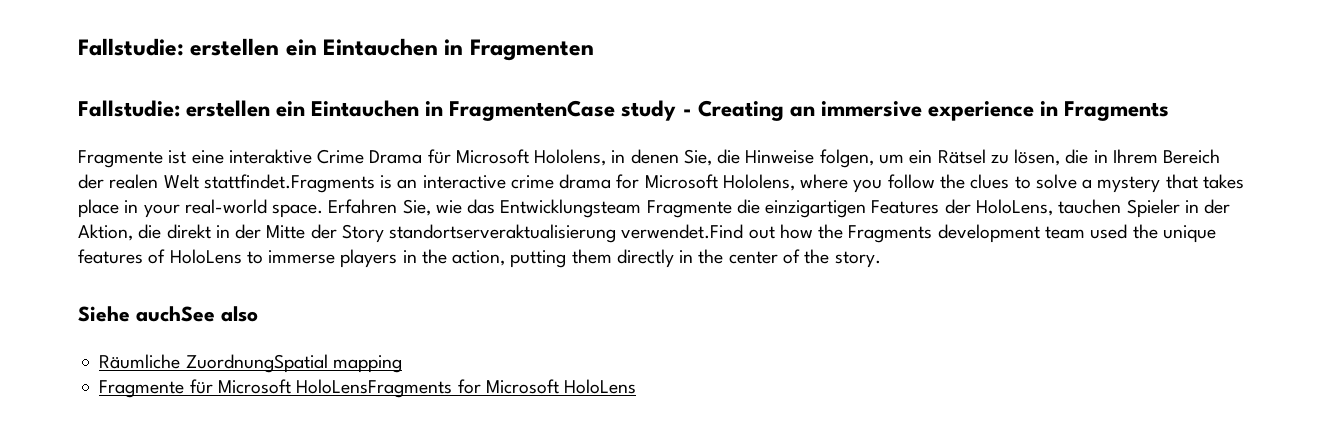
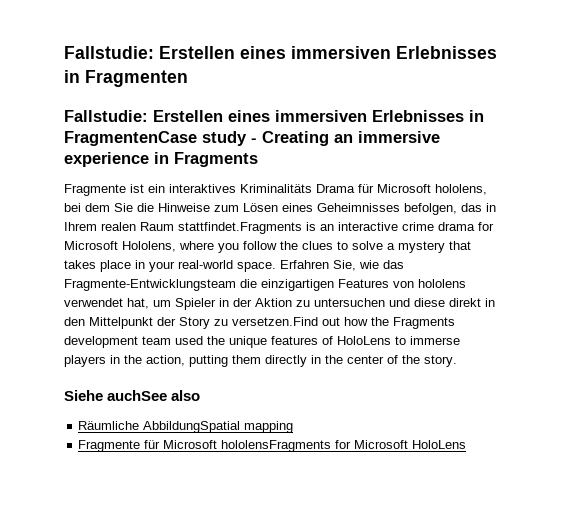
- Fallstudie: erstellen ein Eintauchen in Fragmenten
+ Fallstudie: Erstellen eines immersiven Erlebnisses in Fragmenten
- Fallstudie: erstellen ein Eintauchen in FragmentenCase study - Creating an immersive experience in Fragments
+ Fallstudie: Erstellen eines immersiven Erlebnisses in FragmentenCase study - Creating an immersive experience in Fragments
- Fragmente ist eine interaktive Crime Drama für Microsoft Hololens, in denen Sie, die Hinweise folgen, um ein Rätsel zu lösen, die in Ihrem Bereich der realen Welt stattfindet.Fragments is an interactive crime drama for Microsoft Hololens, where you follow the clues to solve a mystery that takes place in your real-world space.
+ Fragmente ist ein interaktives Kriminalitäts Drama für Microsoft hololens, bei dem Sie die Hinweise zum Lösen eines Geheimnisses befolgen, das in Ihrem realen Raum stattfindet.Fragments is an interactive crime drama for Microsoft Hololens, where you follow the clues to solve a mystery that takes place in your real-world space.
- Erfahren Sie, wie das Entwicklungsteam Fragmente die einzigartigen Features der HoloLens, tauchen Spieler in der Aktion, die direkt in der Mitte der Story standortserveraktualisierung verwendet.Find out how the Fragments development team used the unique features of HoloLens to immerse players in the action, putting them directly in the center of the story.
+ Erfahren Sie, wie das Fragmente-Entwicklungsteam die einzigartigen Features von hololens verwendet hat, um Spieler in der Aktion zu untersuchen und diese direkt in den Mittelpunkt der Story zu versetzen.Find out how the Fragments development team used the unique features of HoloLens to immerse players in the action, putting them directly in the center of the story.
- Räumliche ZuordnungSpatial mapping
+ Räumliche AbbildungSpatial mapping
- Fragmente für Microsoft HoloLensFragments for Microsoft HoloLens
+ Fragmente für Microsoft hololensFragments for Microsoft HoloLens

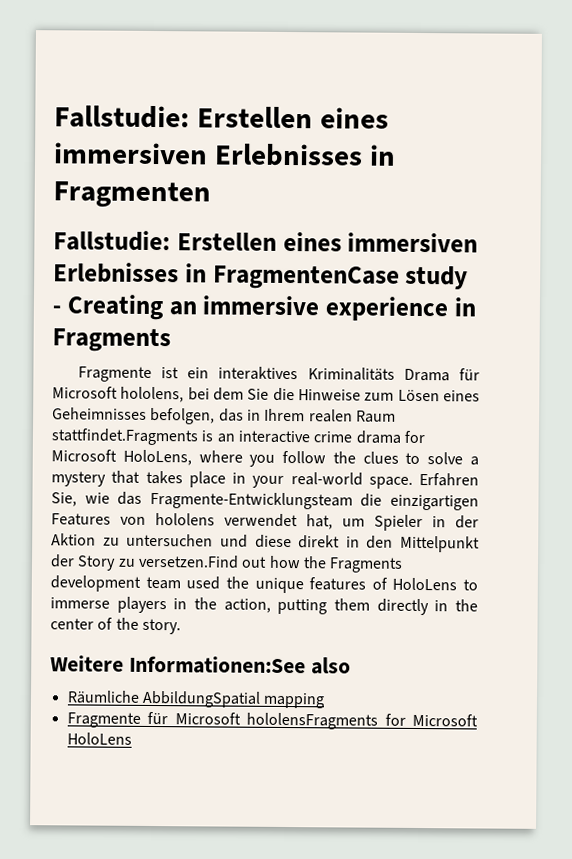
- Fragmente ist ein interaktives Kriminalitäts Drama für Microsoft hololens, bei dem Sie die Hinweise zum Lösen eines Geheimnisses befolgen, das in Ihrem realen Raum stattfindet.Fragments is an interactive crime drama for Microsoft Hololens, where you follow the clues to solve a mystery that takes place in your real-world space.
+ Fragmente ist ein interaktives Kriminalitäts Drama für Microsoft hololens, bei dem Sie die Hinweise zum Lösen eines Geheimnisses befolgen, das in Ihrem realen Raum stattfindet.Fragments is an interactive crime drama for Microsoft HoloLens, where you follow the clues to solve a mystery that takes place in your real-world space.
- Siehe auchSee also
+ Weitere Informationen:See also

